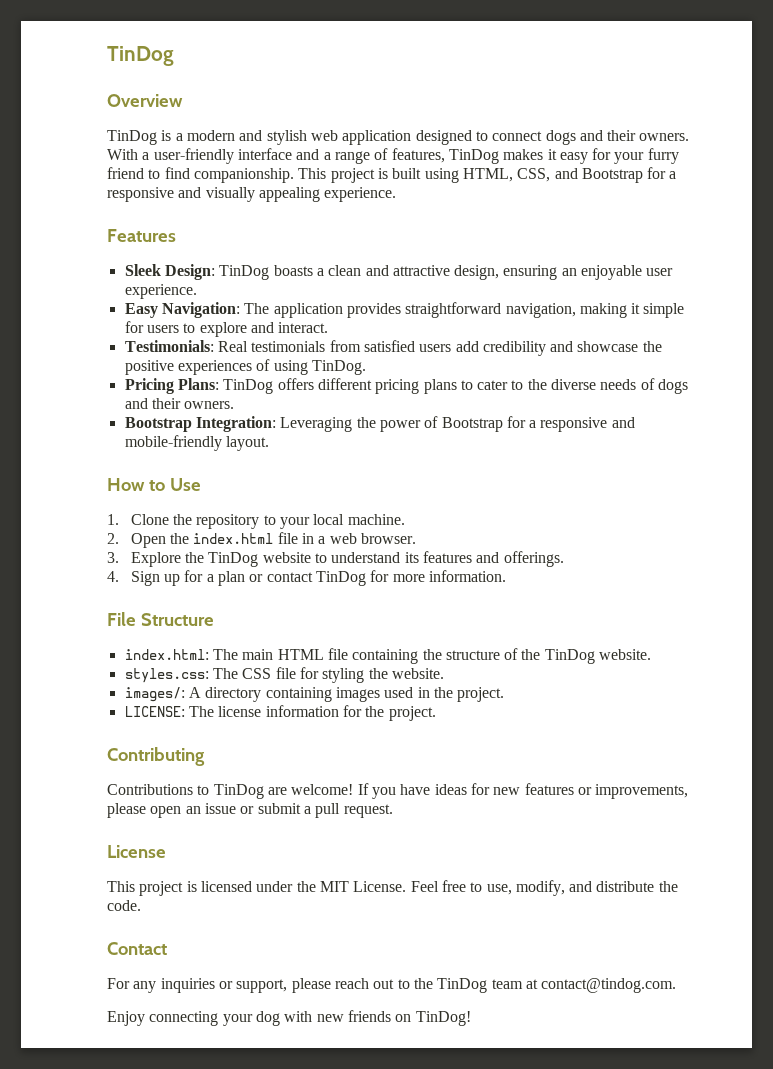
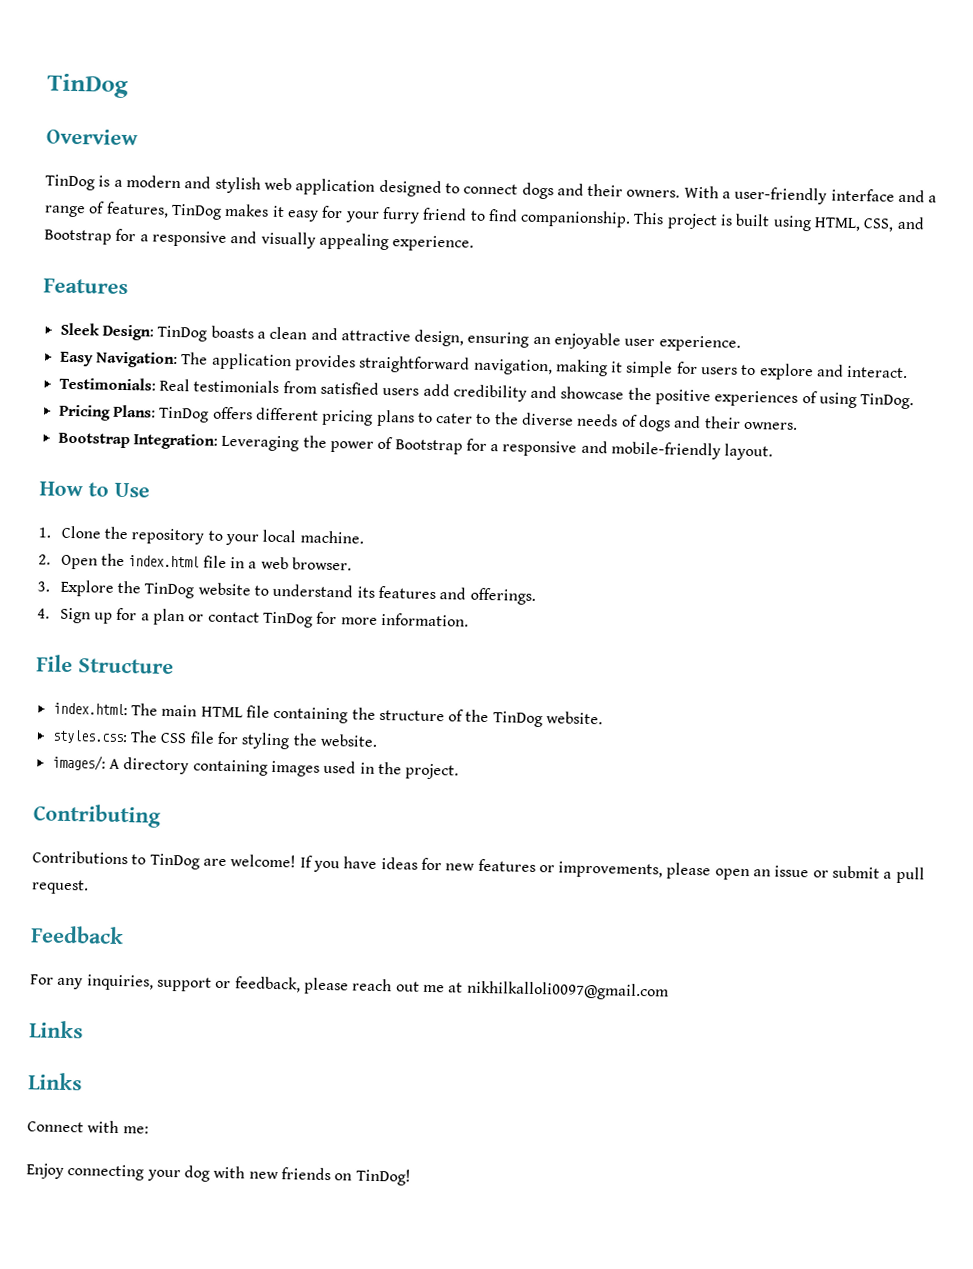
- LICENSE: The license information for the project.
- License
- This project is licensed under the MIT License. Feel free to use, modify, and distribute the code.
- Contact
- For any inquiries or support, please reach out to the TinDog team at contact@tindog.com.
+ Feedback
+ For any inquiries, support or feedback, please reach out me at nikhilkalloli0097@gmail.com
+ Links
+ Links
+ Connect with me:

